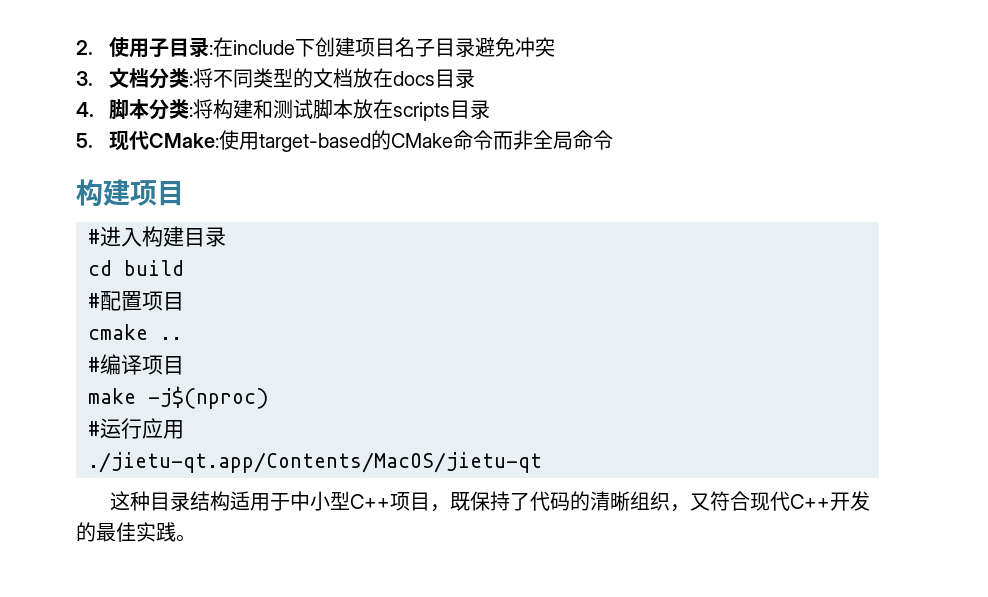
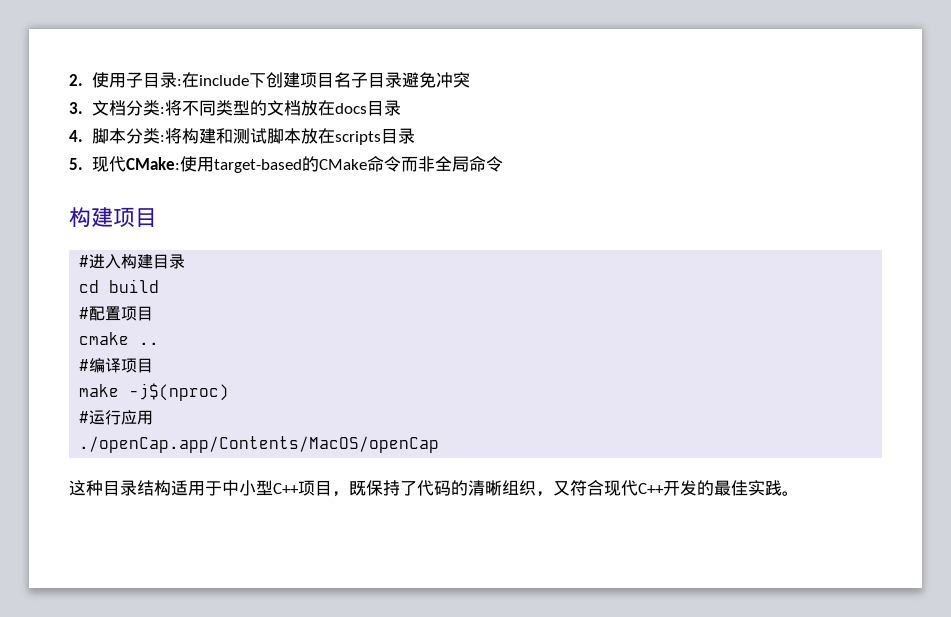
- ./jietu-qt.app/Contents/MacOS/jietu-qt
+ ./openCap.app/Contents/MacOS/openCap

